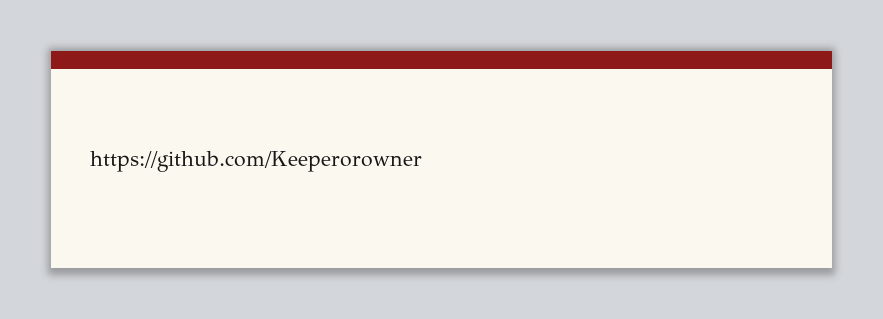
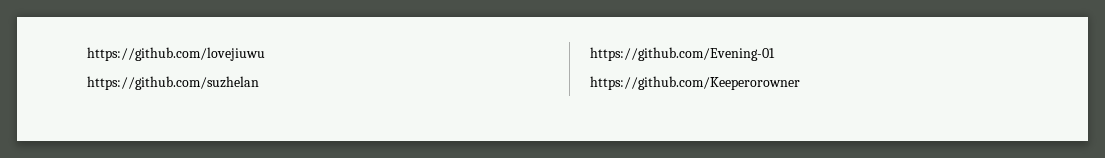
+ https://github.com/lovejiuwu
+ https://github.com/suzhelan
+ https://github.com/Evening-01

